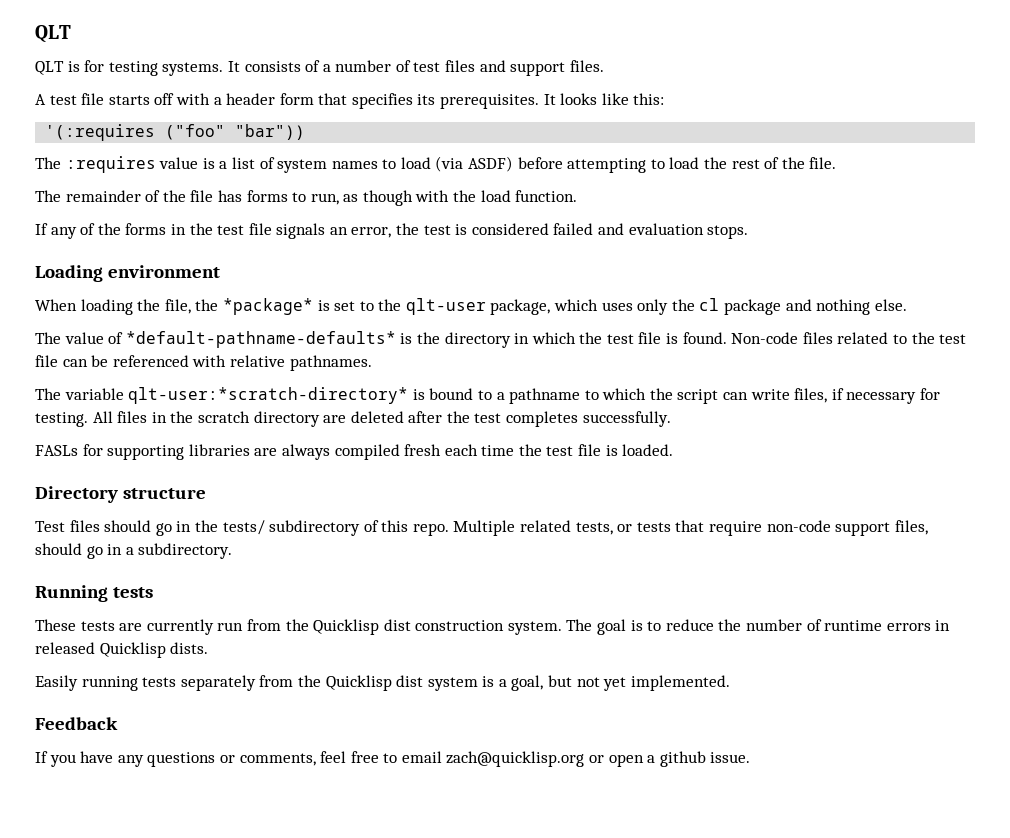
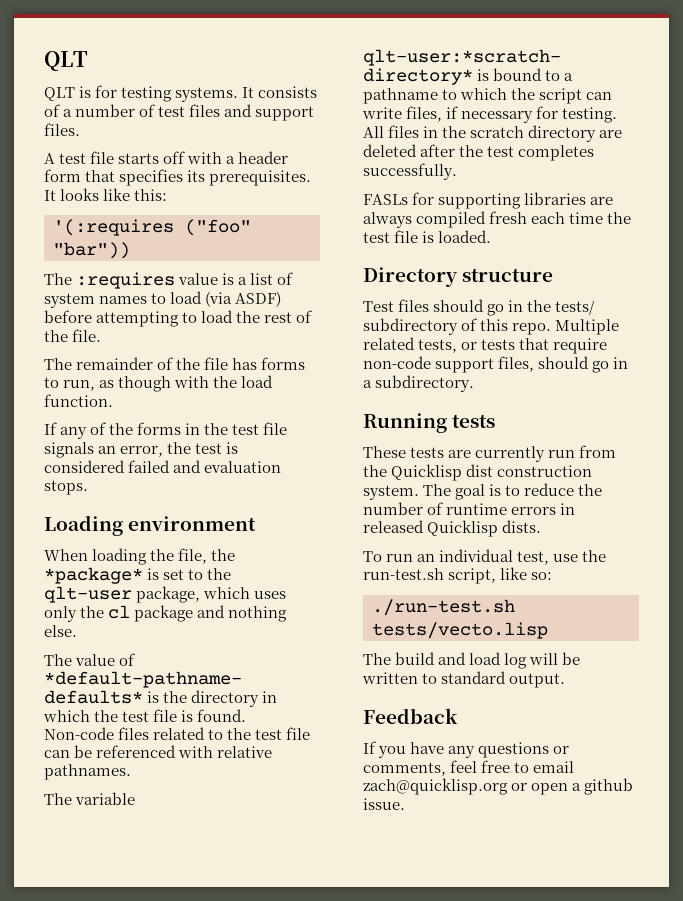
- Easily running tests separately from the Quicklisp dist system is a goal, but not yet implemented.
+ To run an individual test, use the run-test.sh script, like so:
+ ./run-test.sh tests/vecto.lisp
+ The build and load log will be written to standard output.

